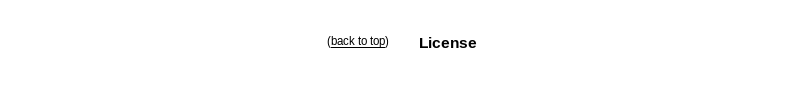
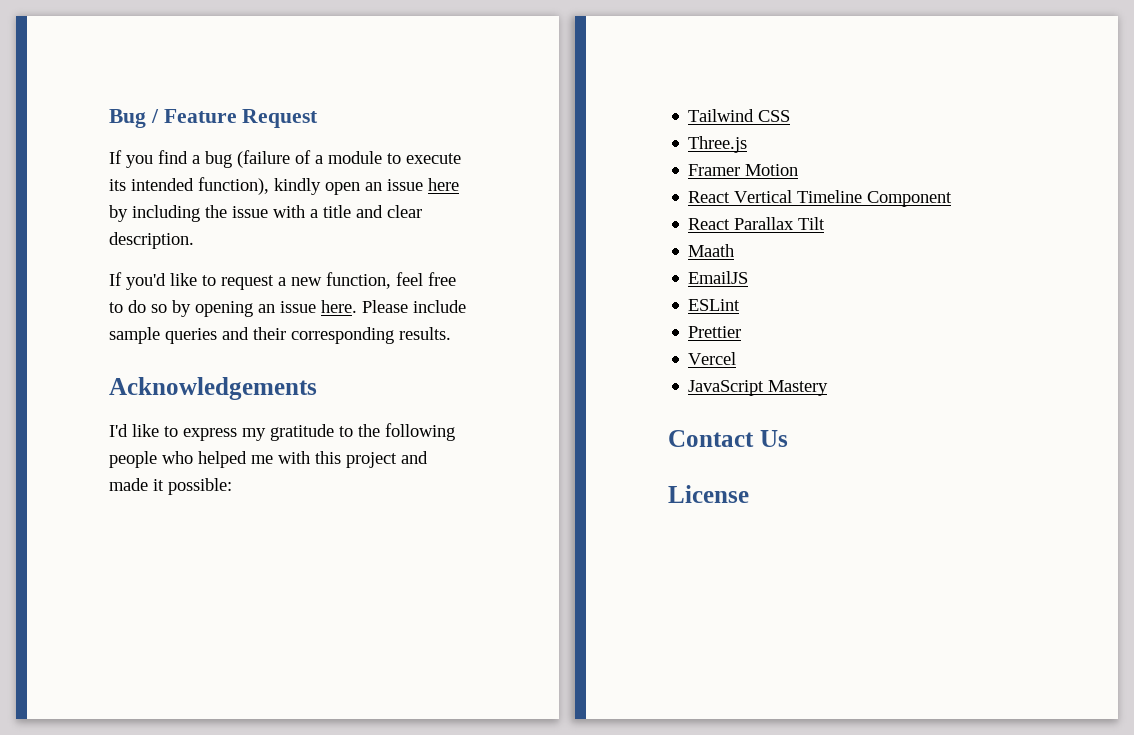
- (back to top)
+ Bug / Feature Request
+ If you find a bug (failure of a module to execute its intended function), kindly open an issue here by including the issue with a title and clear description.
+ If you'd like to request a new function, feel free to do so by opening an issue here. Please include sample queries and their corresponding results.
+ Acknowledgements
+ I'd like to express my gratitude to the following people who helped me with this project and made it possible:
+ Tailwind CSS
+ Three.js
+ Framer Motion
+ React Vertical Timeline Component
+ React Parallax Tilt
+ Maath
+ EmailJS
+ ESLint
+ Prettier
+ Vercel
+ JavaScript Mastery
+ Contact Us

